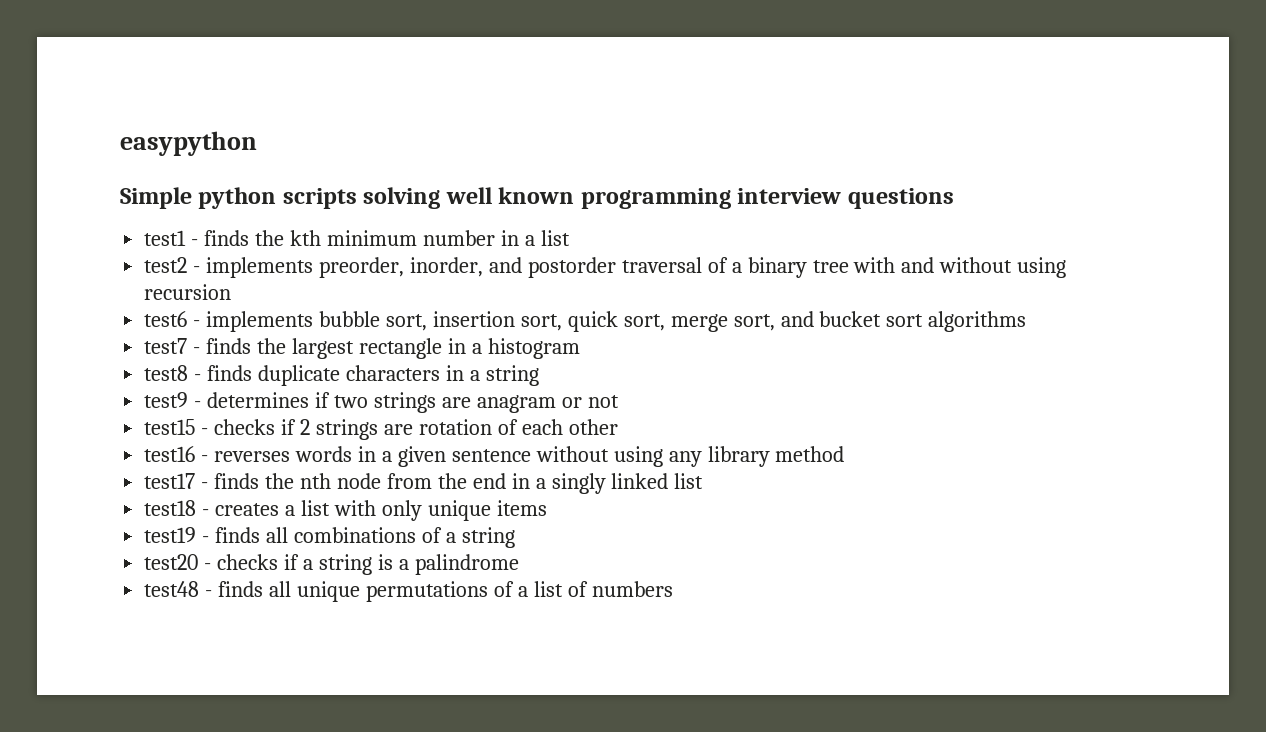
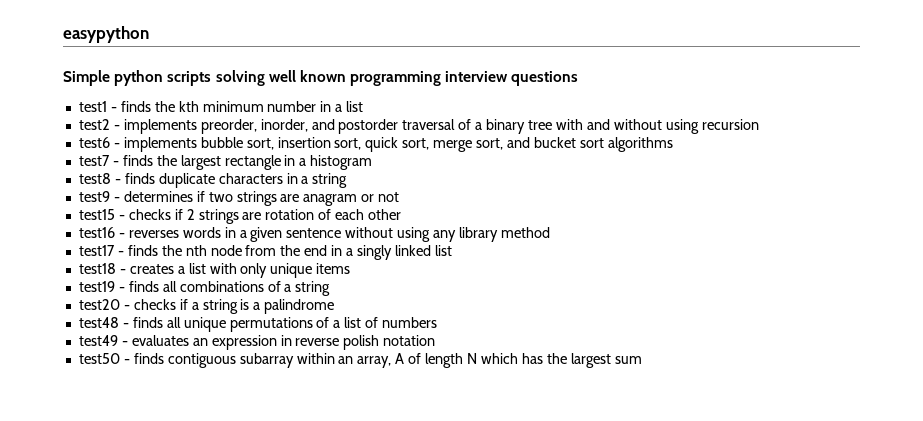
+ test49 - evaluates an expression in reverse polish notation
+ test50 - finds contiguous subarray within an array, A of length N which has the largest sum

